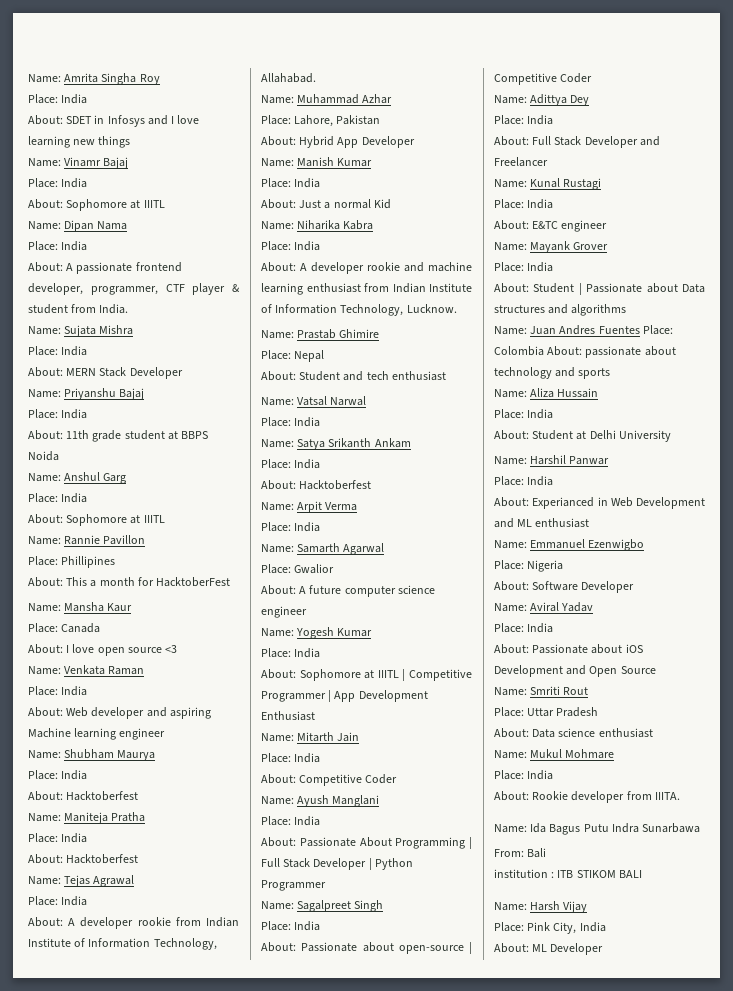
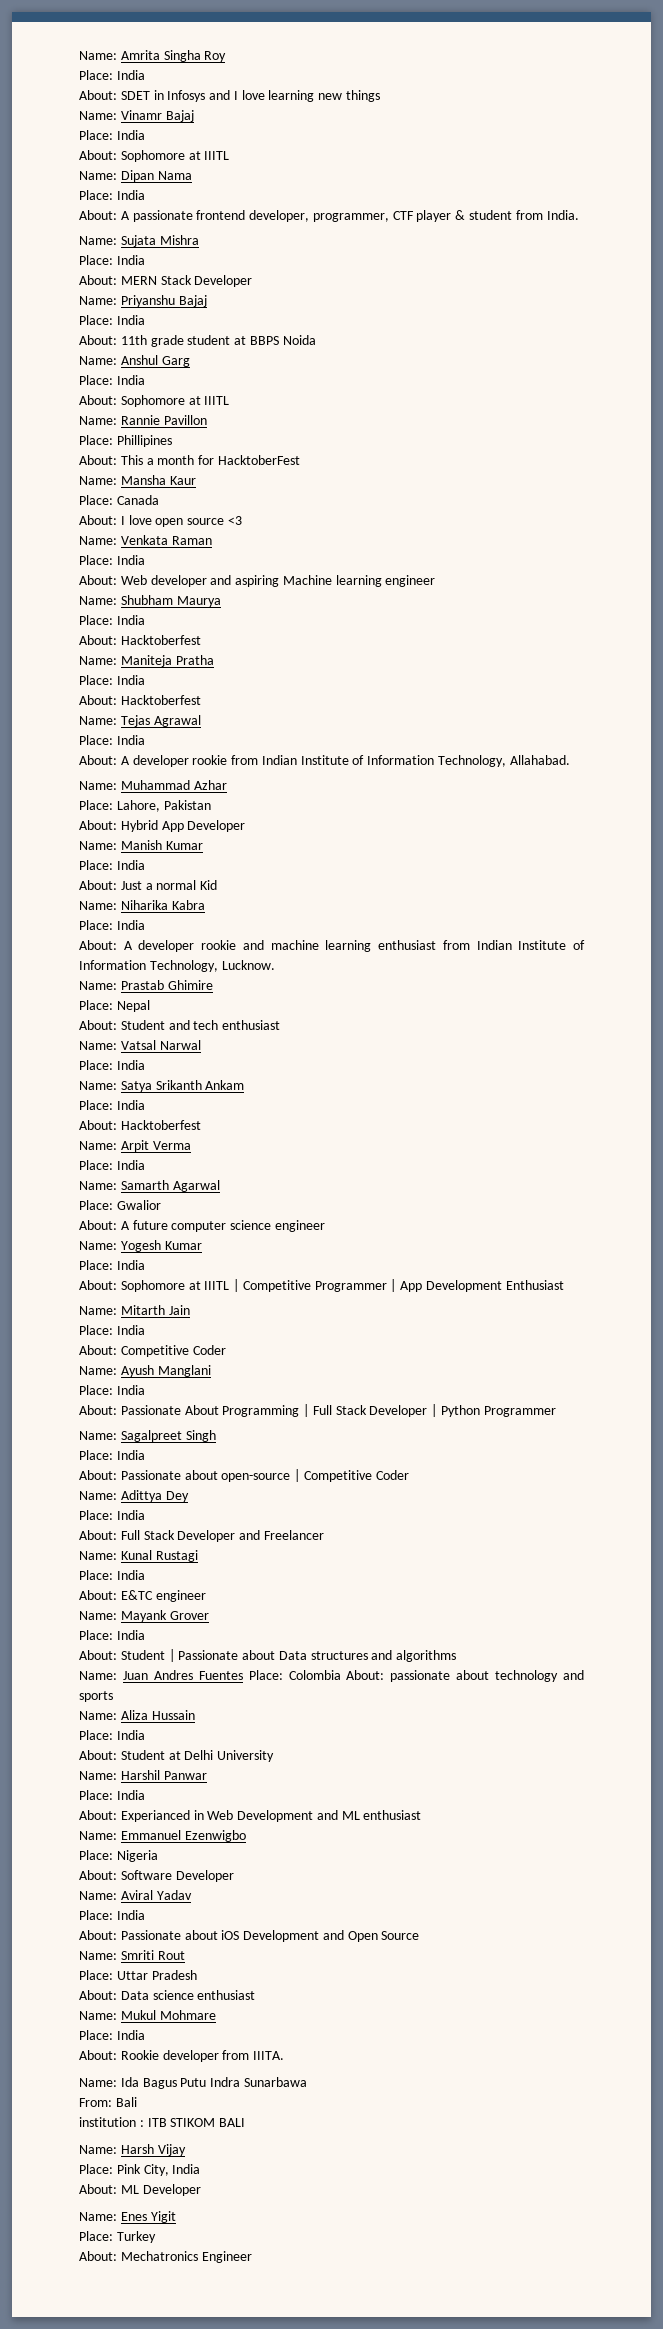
+ Name: Enes Yigit
+ Place: Turkey
+ About: Mechatronics Engineer

